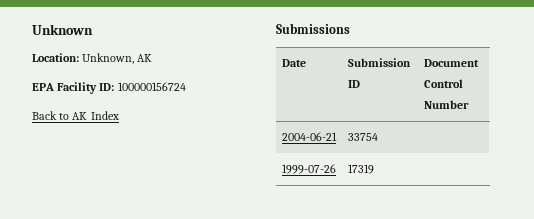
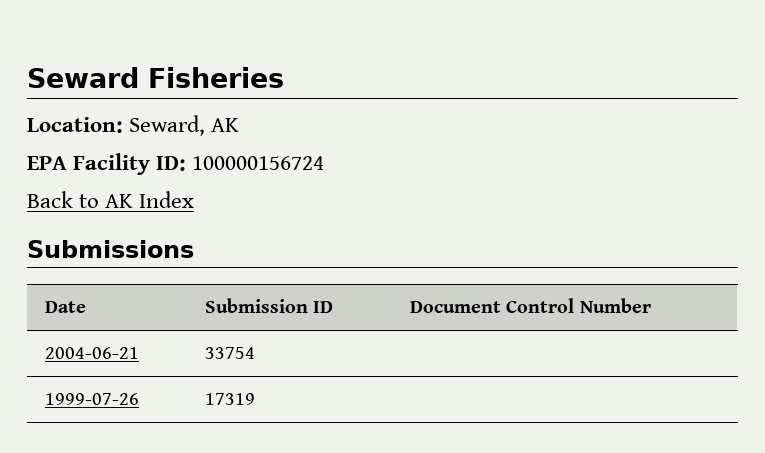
- Unknown
+ Seward Fisheries
- Location: Unknown, AK
+ Location: Seward, AK

